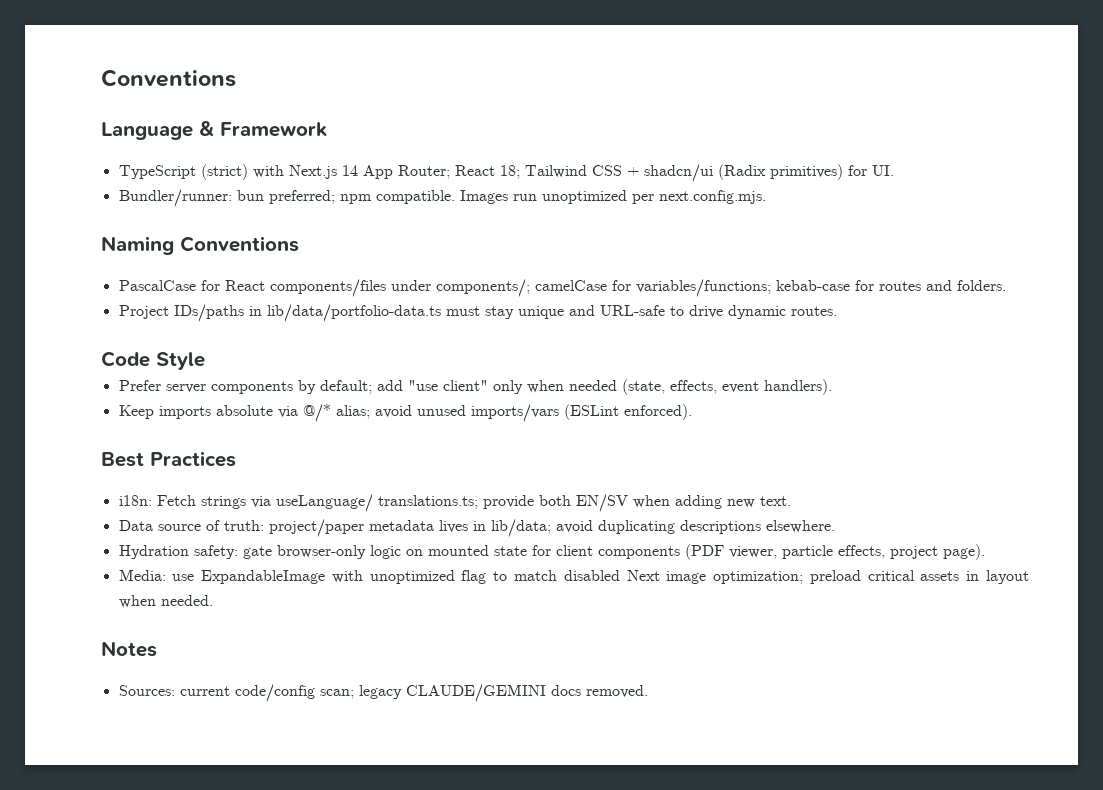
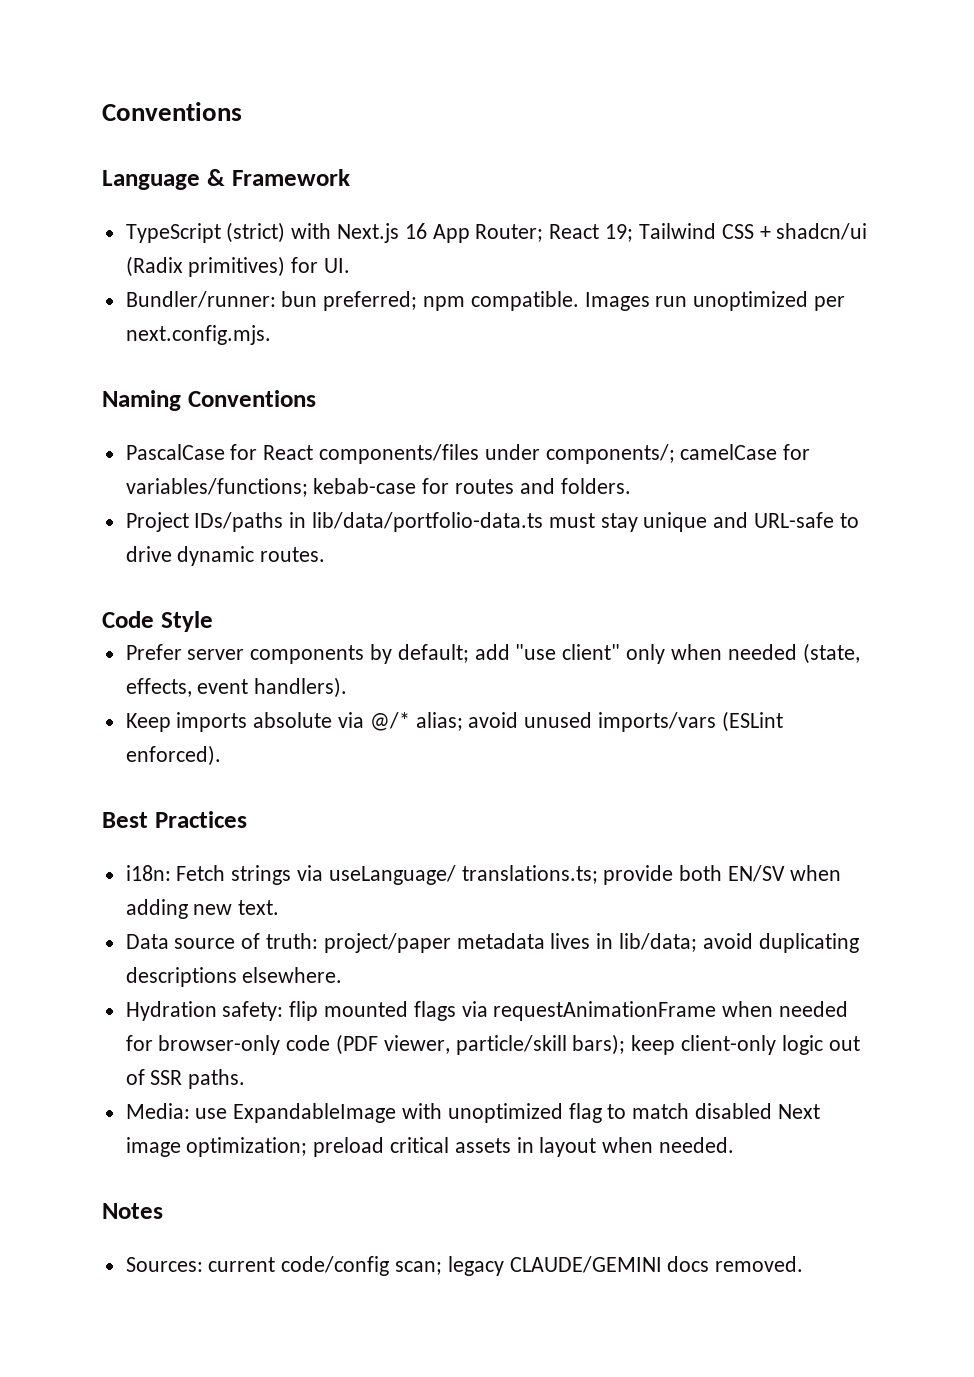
- TypeScript (strict) with Next.js 14 App Router; React 18; Tailwind CSS + shadcn/ui (Radix primitives) for UI.
+ TypeScript (strict) with Next.js 16 App Router; React 19; Tailwind CSS + shadcn/ui (Radix primitives) for UI.
- Hydration safety: gate browser-only logic on mounted state for client components (PDF viewer, particle effects, project page).
+ Hydration safety: flip mounted flags via requestAnimationFrame when needed for browser-only code (PDF viewer, particle/skill bars); keep client-only logic out of SSR paths.

